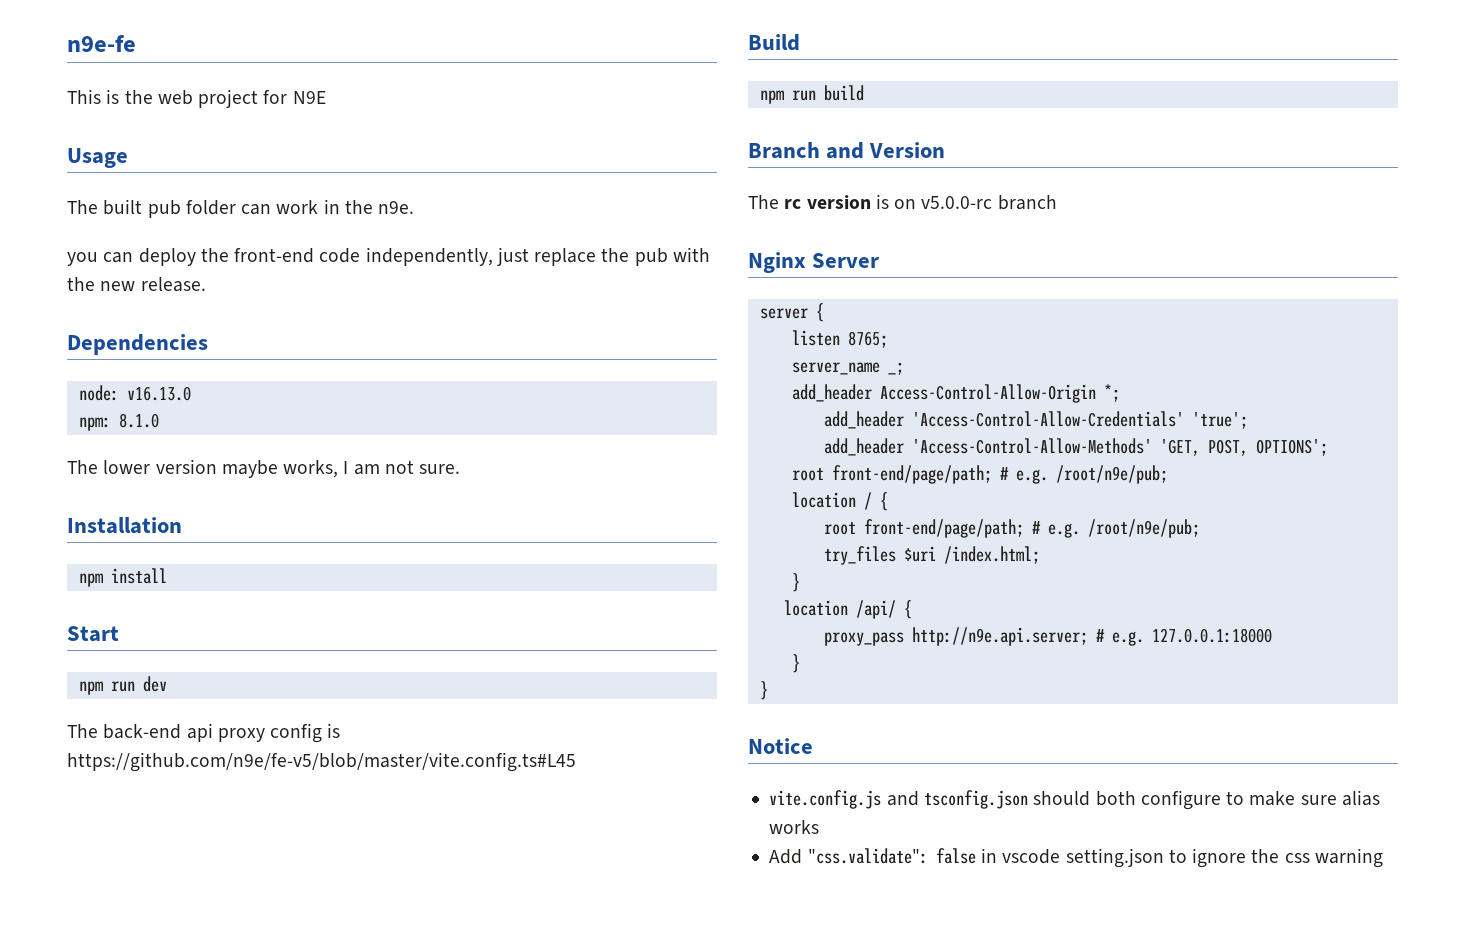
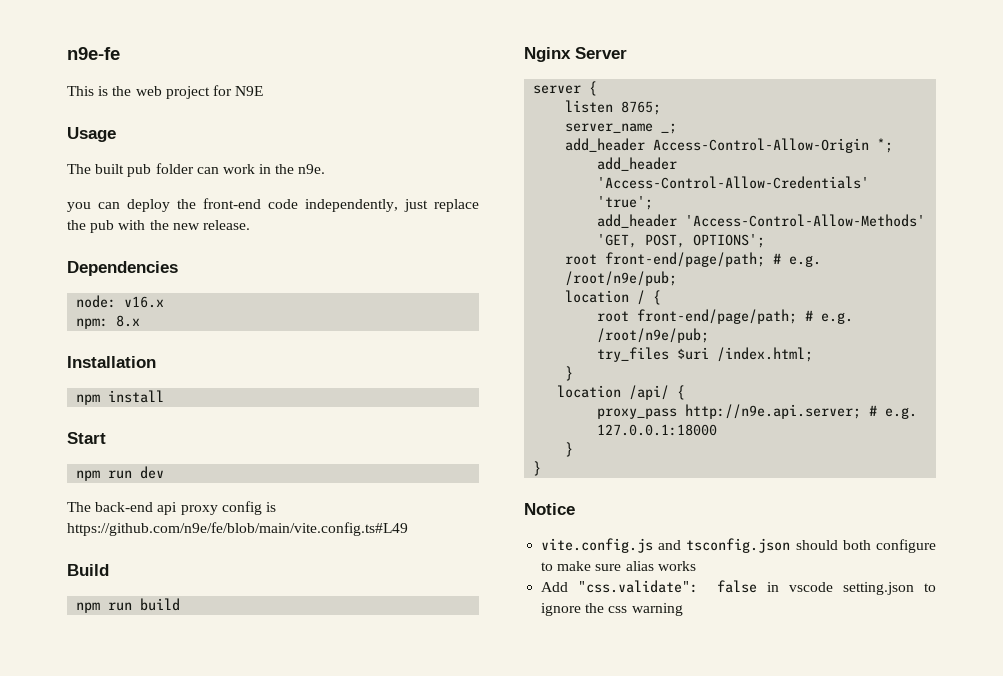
- node: v16.13.0
+ node: v16.x
- npm: 8.1.0
- The lower version maybe works, I am not sure.
+ npm: 8.x
- The back-end api proxy config is https://github.com/n9e/fe-v5/blob/master/vite.config.ts#L45
+ The back-end api proxy config is https://github.com/n9e/fe/blob/main/vite.config.ts#L49
- Branch and Version
- The rc version is on v5.0.0-rc branch

